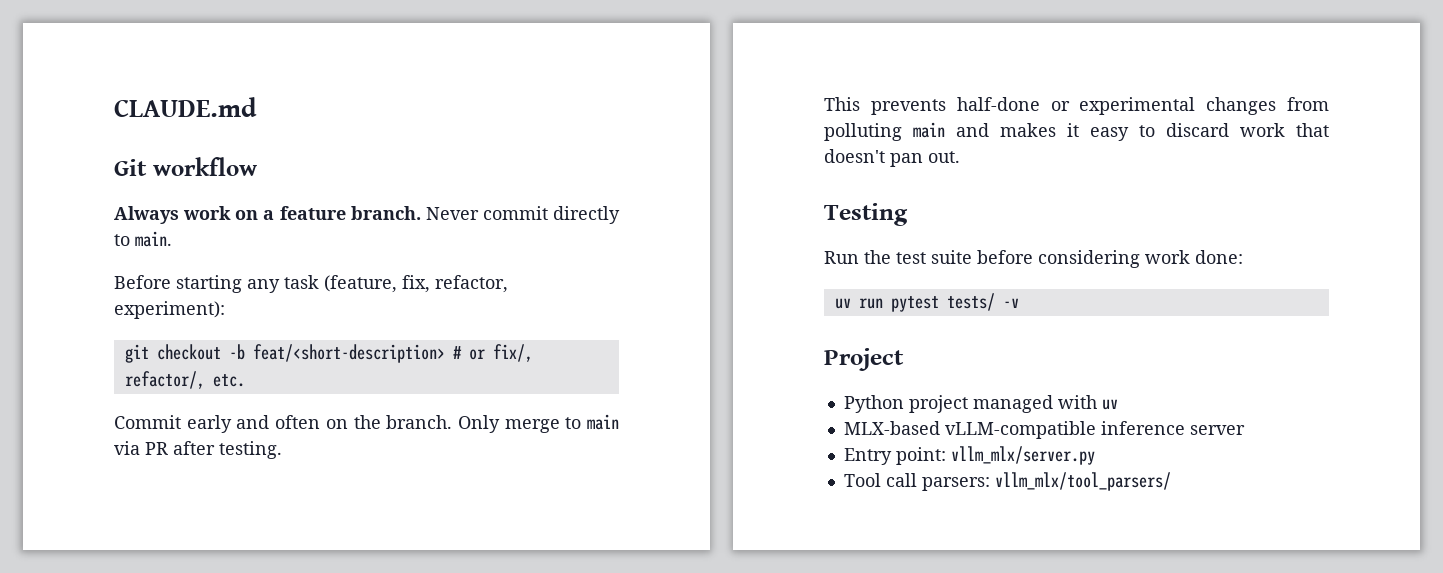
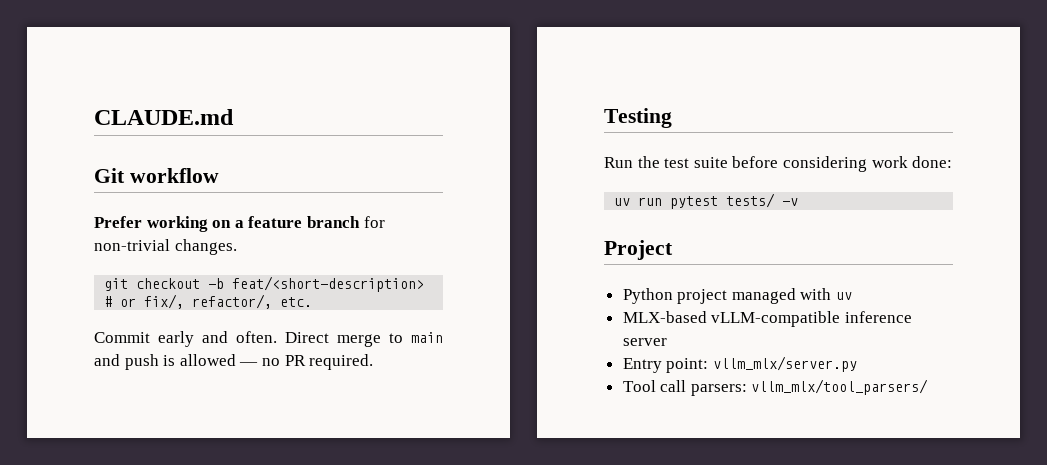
- Always work on a feature branch. Never commit directly to main.
- Before starting any task (feature, fix, refactor, experiment):
+ Prefer working on a feature branch for non-trivial changes.
- Commit early and often on the branch. Only merge to main via PR after testing.
- This prevents half-done or experimental changes from polluting main and makes it easy to discard work that doesn't pan out.
+ Commit early and often. Direct merge to main and push is allowed — no PR required.

